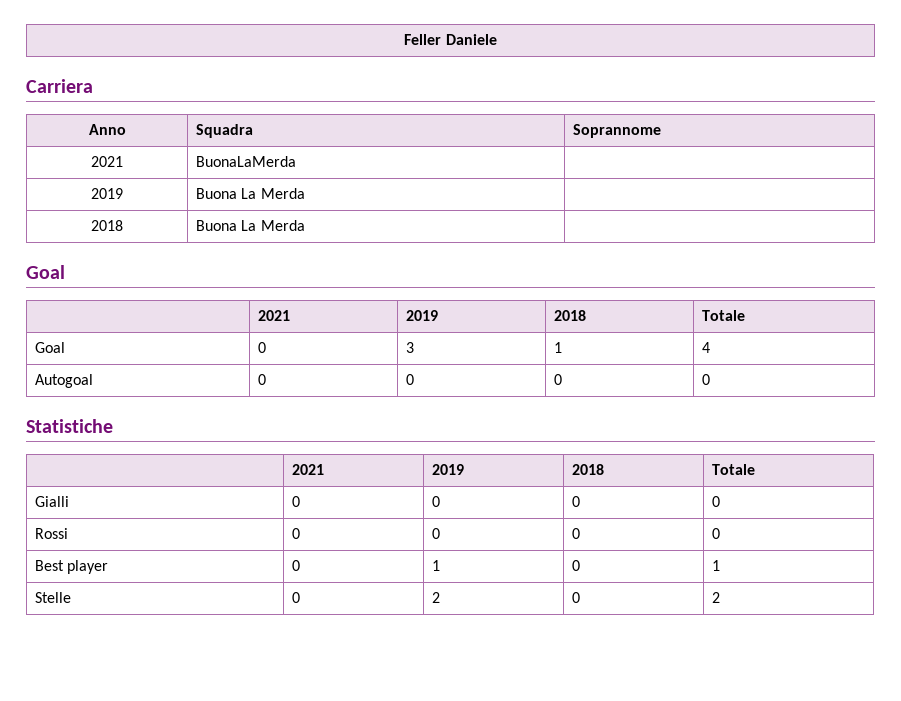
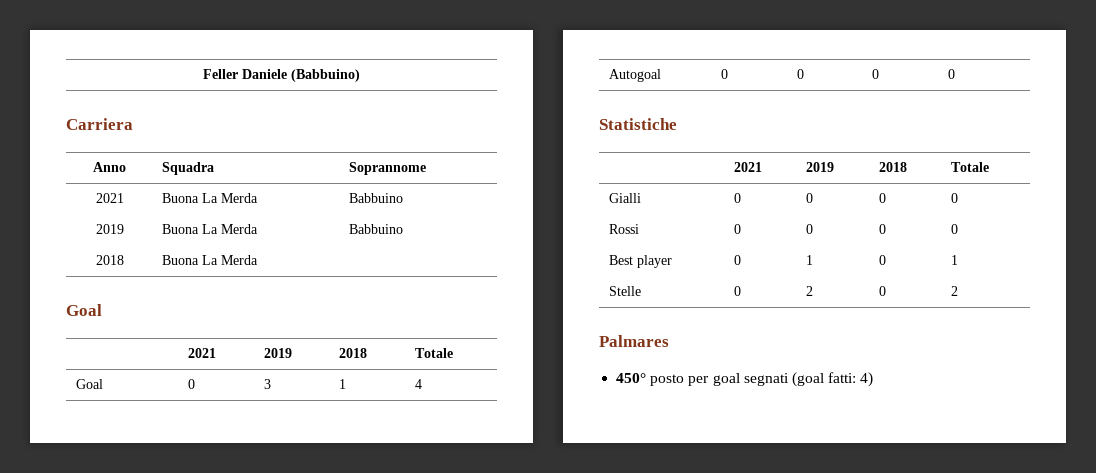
- Feller Daniele
+ Feller Daniele (Babbuino)
- 2021 | BuonaLaMerda |
+ 2021 | Buona La Merda | Babbuino
- 2019 | Buona La Merda |
+ 2019 | Buona La Merda | Babbuino
+ Palmares
+ 450° posto per goal segnati (goal fatti: 4)

